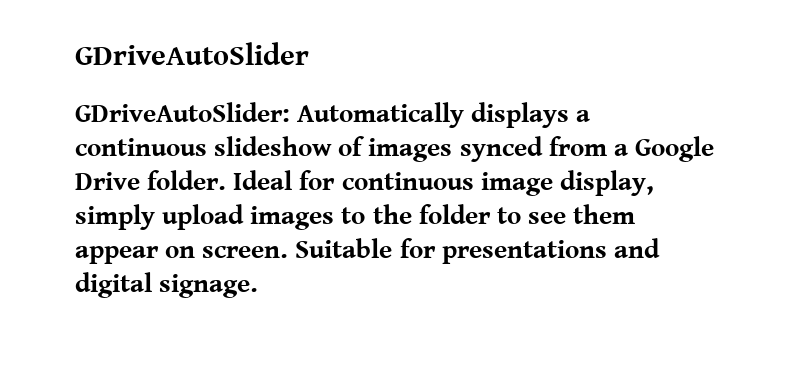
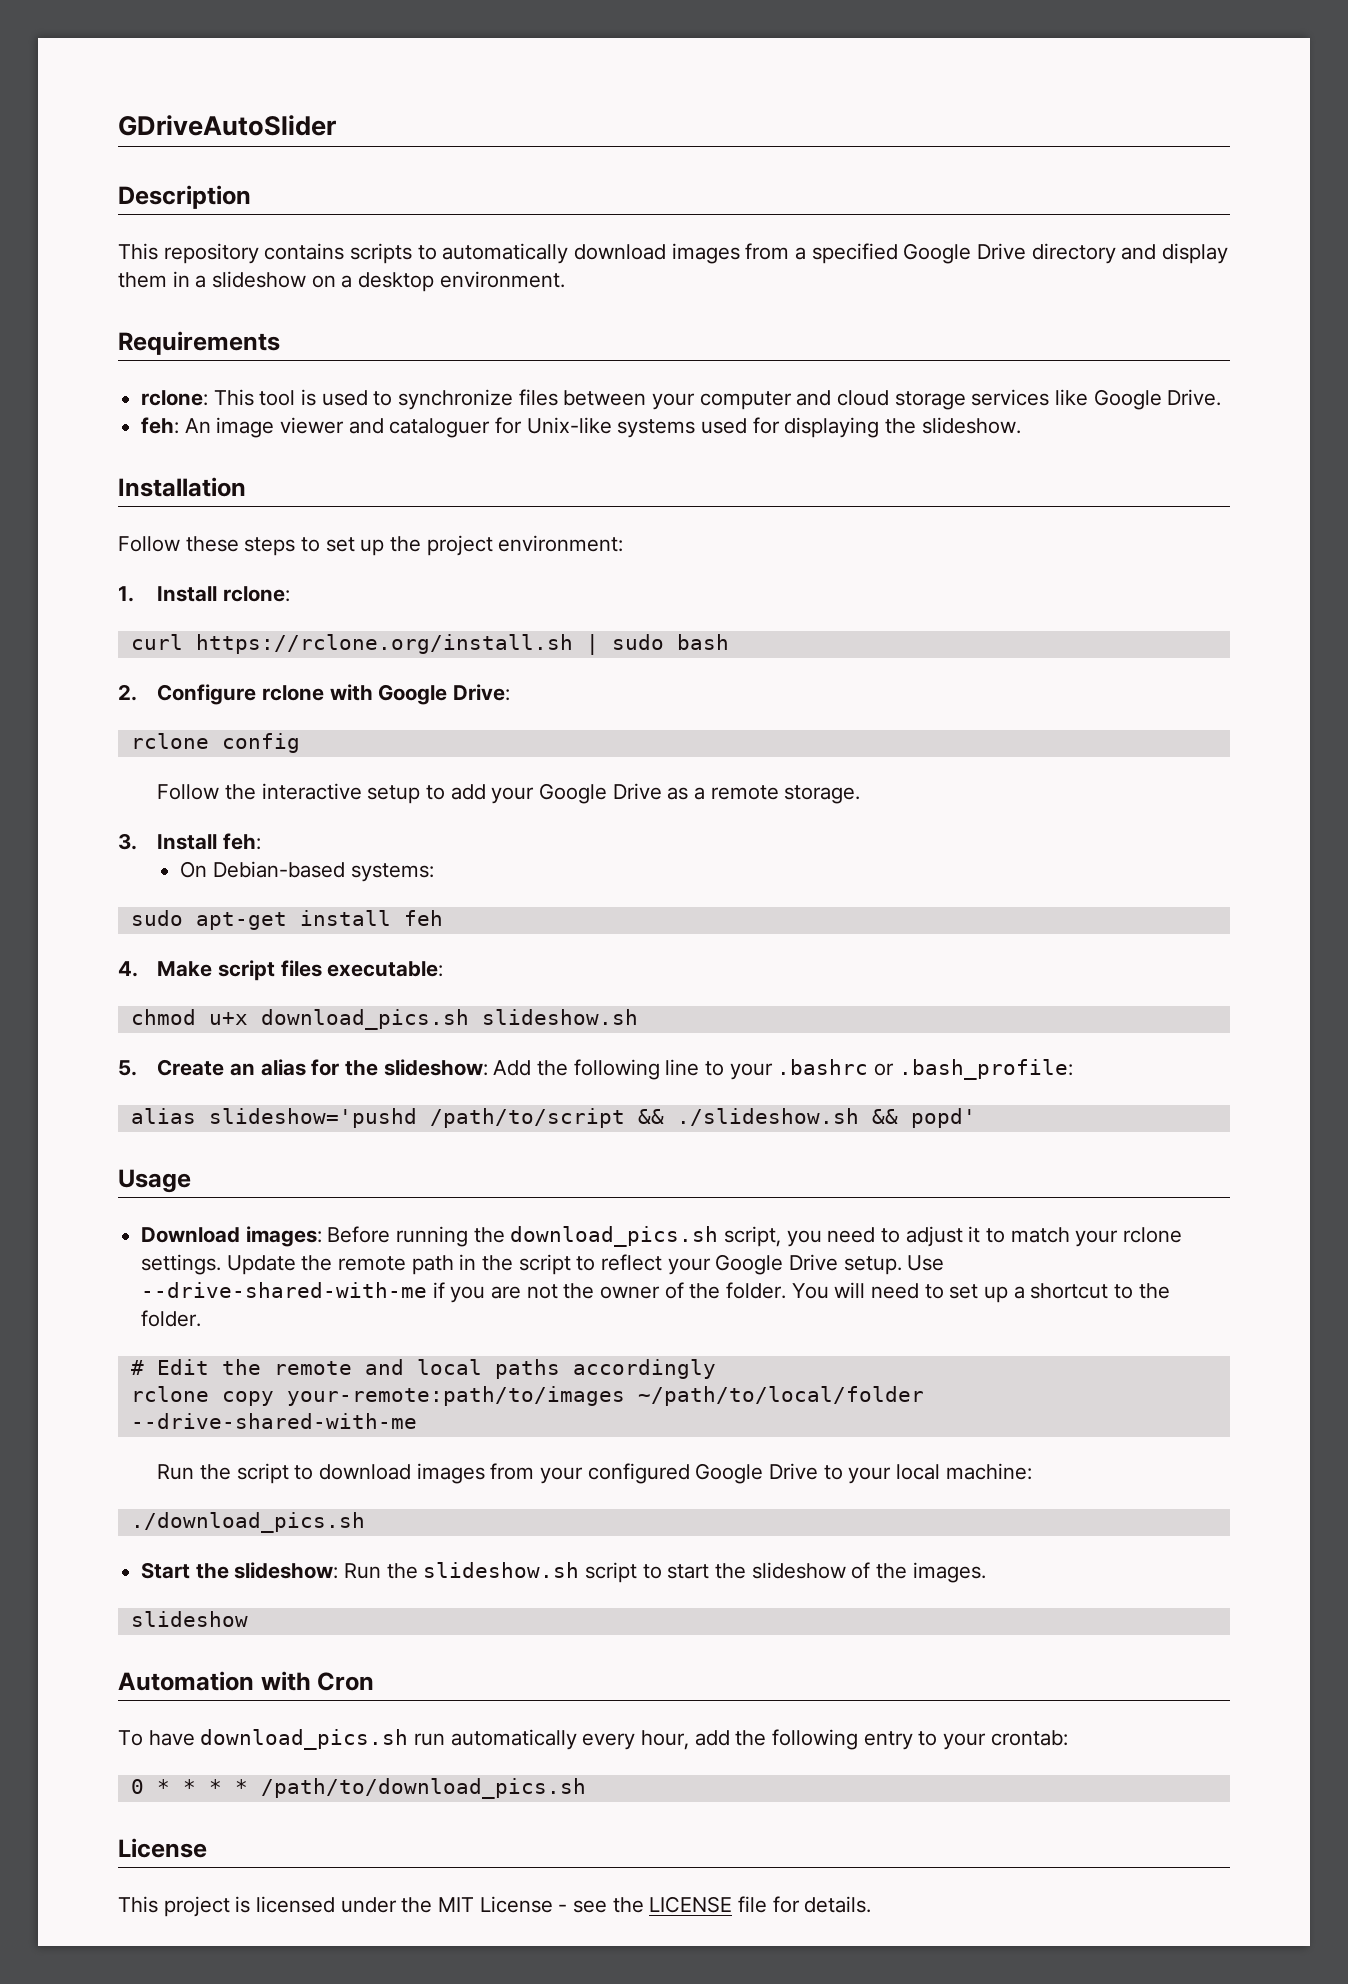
- GDriveAutoSlider: Automatically displays a continuous slideshow of images synced from a Google Drive folder. Ideal for continuous image display, simply upload images to the folder to see them appear on screen. Suitable for presentations and digital signage.
+ Description
+ This repository contains scripts to automatically download images from a specified Google Drive directory and display them in a slideshow on a desktop environment.
+ Requirements
+ rclone: This tool is used to synchronize files between your computer and cloud storage services like Google Drive.
+ feh: An image viewer and cataloguer for Unix-like systems used for displaying the slideshow.
+ Installation
+ Follow these steps to set up the project environment:
+ 1. Install rclone:
+ curl https://rclone.org/install.sh | sudo bash
+ 2. Configure rclone with Google Drive:
+ rclone config
+ Follow the interactive setup to add your Google Drive as a remote storage.
+ 3. Install feh:
+ On Debian-based systems:
+ sudo apt-get install feh
+ 4. Make script files executable:
+ chmod u+x download_pics.sh slideshow.sh
+ 5. Create an alias for the slideshow: Add the following line to your .bashrc or .bash_profile:
+ alias slideshow='pushd /path/to/script && ./slideshow.sh && popd'
+ Usage
+ Download images: Before running the download_pics.sh script, you need to adjust it to match your rclone settings. Update the remote path in the script to reflect your Google Drive setup. Use --drive-shared-with-me if you are not the owner of the folder. You will need to set up a shortcut to the folder.
+ # Edit the remote and local paths accordingly
+ rclone copy your-remote:path/to/images ~/path/to/local/folder --drive-shared-with-me
+ Run the script to download images from your configured Google Drive to your local machine:
+ ./download_pics.sh
+ Start the slideshow: Run the slideshow.sh script to start the slideshow of the images.
+ slideshow
+ Automation with Cron
+ To have download_pics.sh run automatically every hour, add the following entry to your crontab:
+ 0 * * * * /path/to/download_pics.sh
+ License
+ This project is licensed under the MIT License - see the LICENSE file for details.

